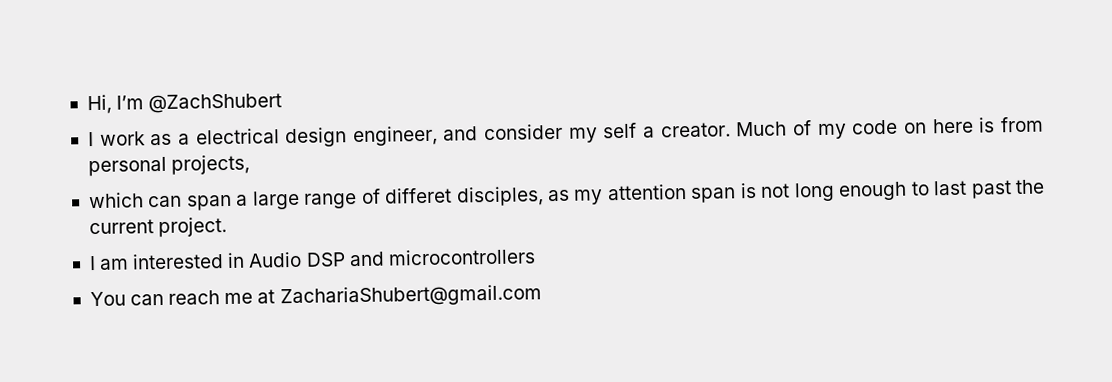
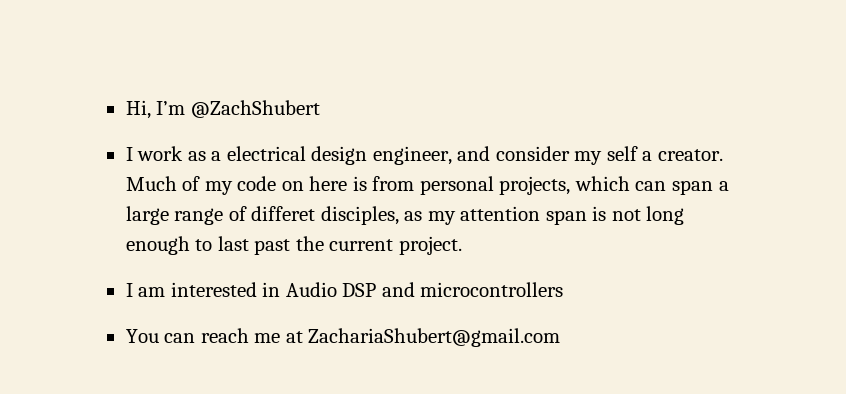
- Much of my code on here is from personal projects,
- which can span a large range of differet disciples, as my attention span is not long enough to last past the current project.
+ Much of my code on here is from personal projects, which can span a large range of differet disciples, as my attention span is not long enough to last past the current project.

